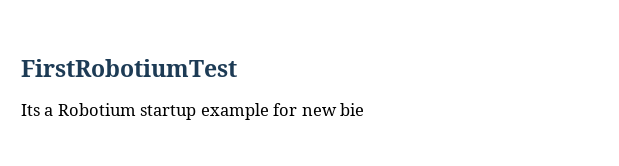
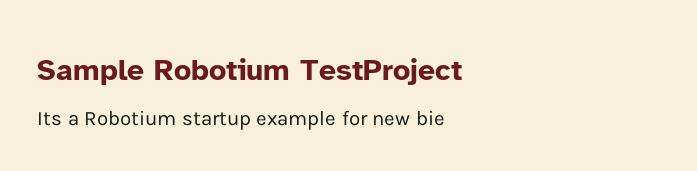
- FirstRobotiumTest
+ Sample Robotium TestProject

